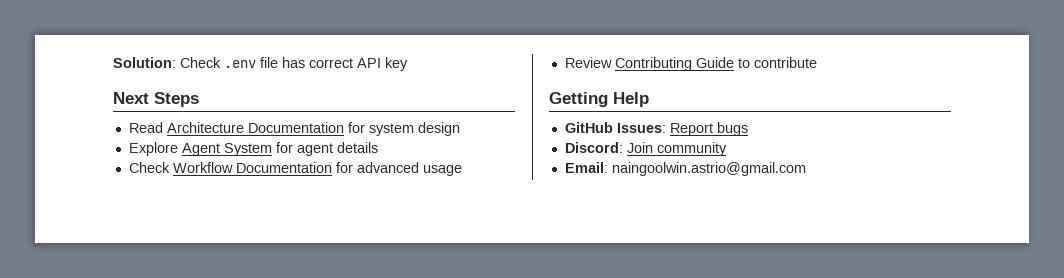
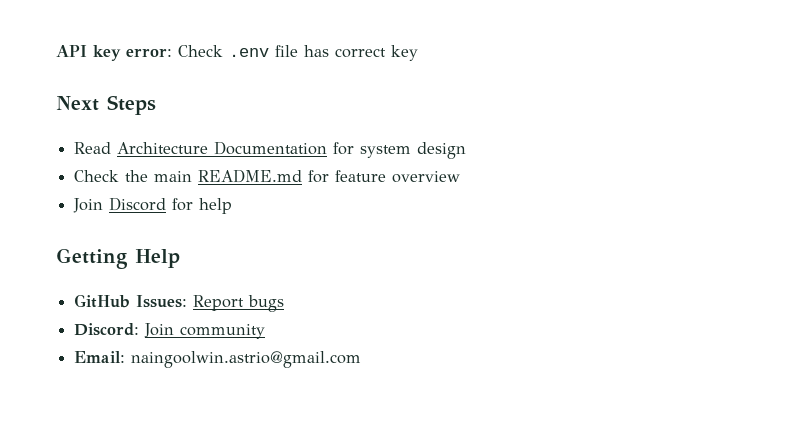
- Solution: Check .env file has correct API key
+ API key error: Check .env file has correct key
- Explore Agent System for agent details
- Check Workflow Documentation for advanced usage
- Review Contributing Guide to contribute
+ Check the main README.md for feature overview
+ Join Discord for help

